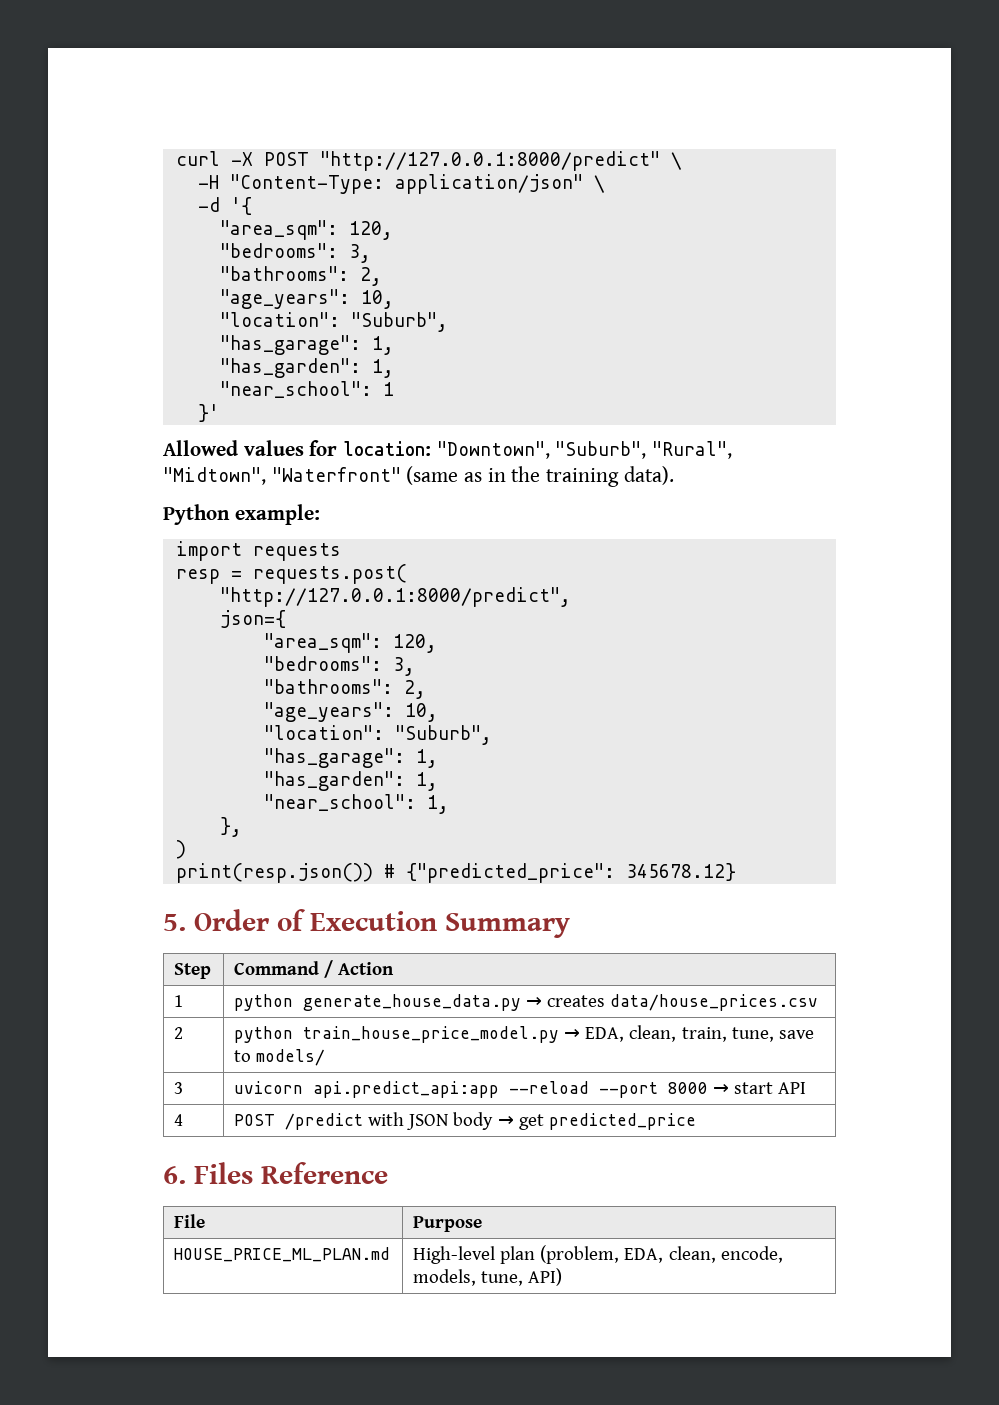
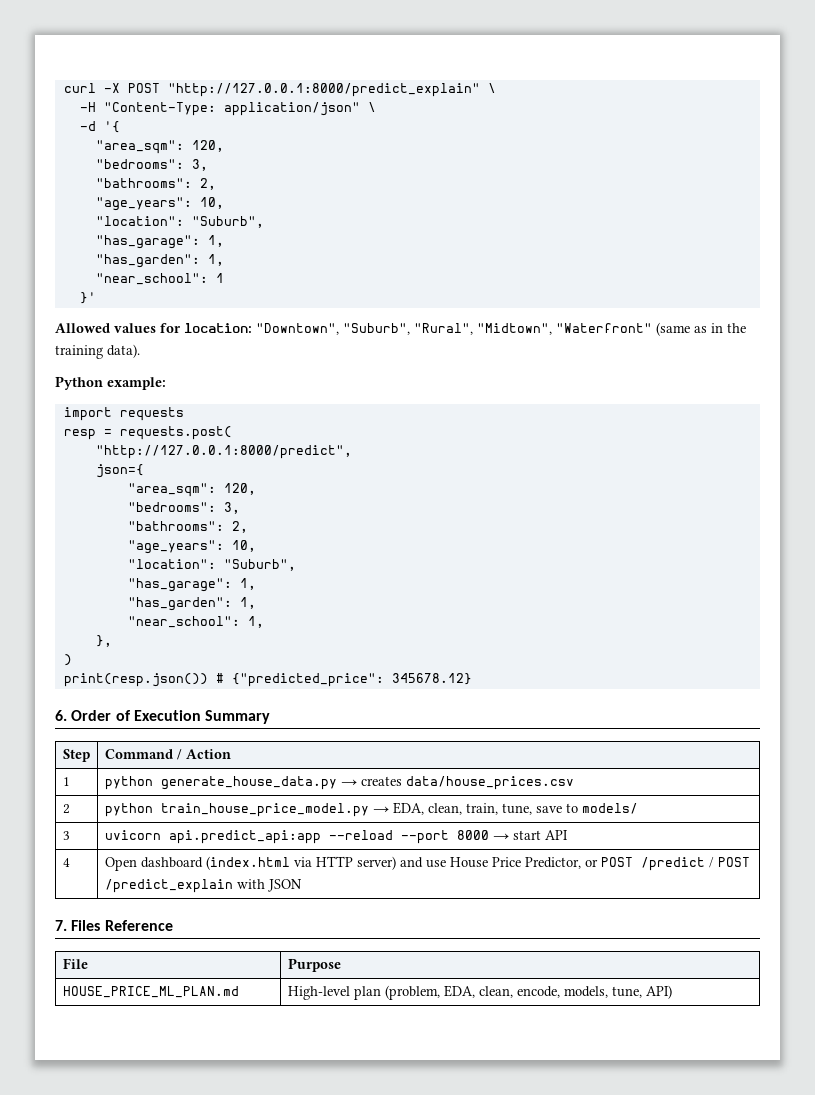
- curl -X POST "http://127.0.0.1:8000/predict" \
+ curl -X POST "http://127.0.0.1:8000/predict_explain" \
- 5. Order of Execution Summary
+ 6. Order of Execution Summary
- 4 | POST /predict with JSON body → get predicted_price
- 6. Files Reference
+ 4 | Open dashboard (index.html via HTTP server) and use House Price Predictor, or POST /predict / POST /predict_explain with JSON
+ 7. Files Reference

